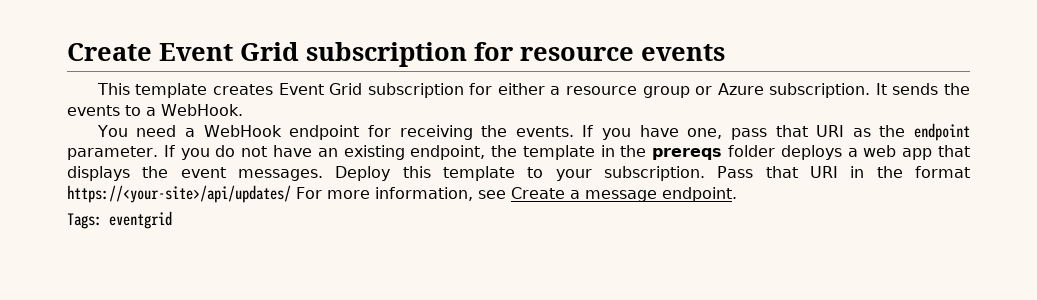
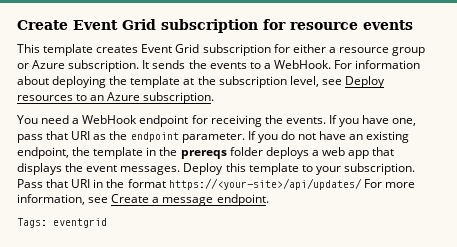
+ For information about deploying the template at the subscription level, see Deploy resources to an Azure subscription.

